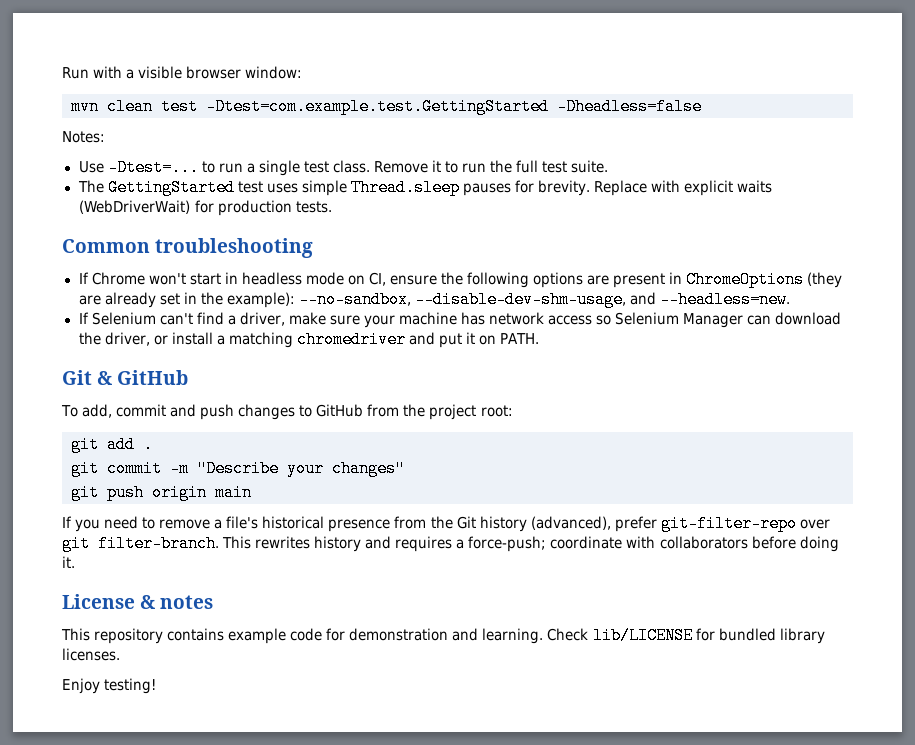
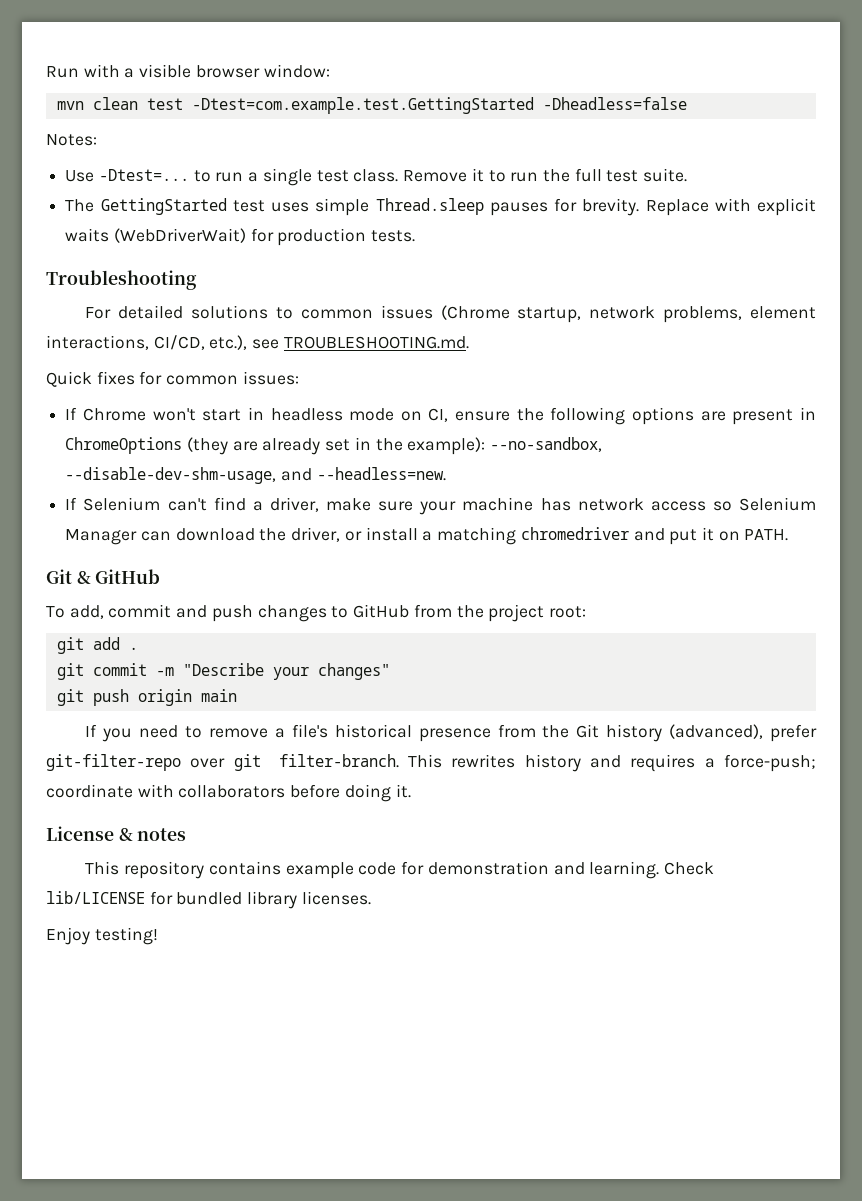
- Common troubleshooting
+ Troubleshooting
+ For detailed solutions to common issues (Chrome startup, network problems, element interactions, CI/CD, etc.), see TROUBLESHOOTING.md.
+ Quick fixes for common issues:

